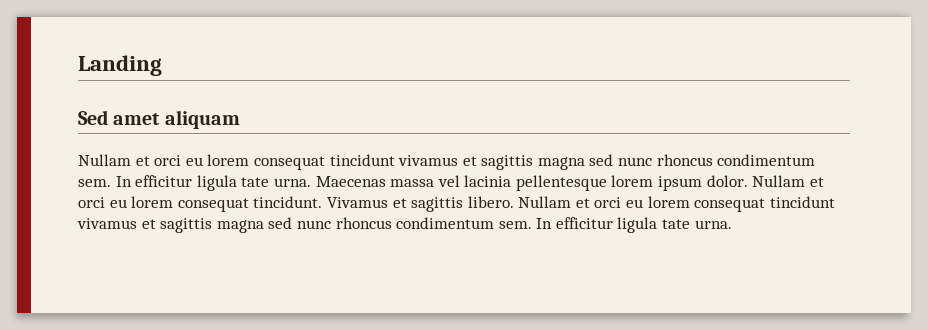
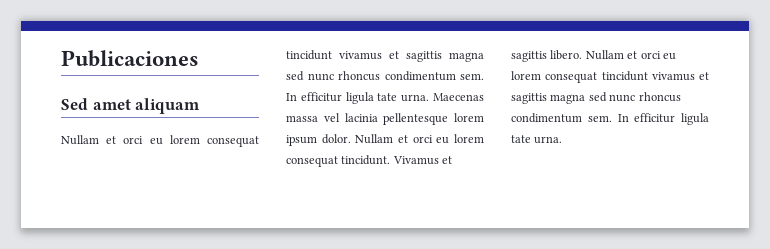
- Landing
+ Publicaciones

